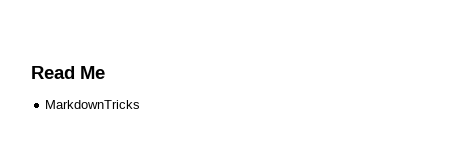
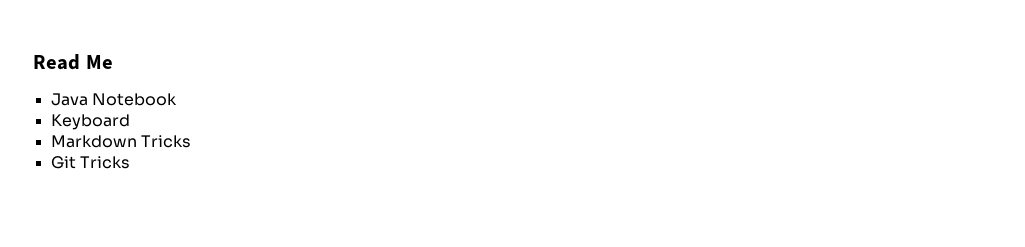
- MarkdownTricks
+ Java Notebook
+ Keyboard
+ Markdown Tricks
+ Git Tricks

